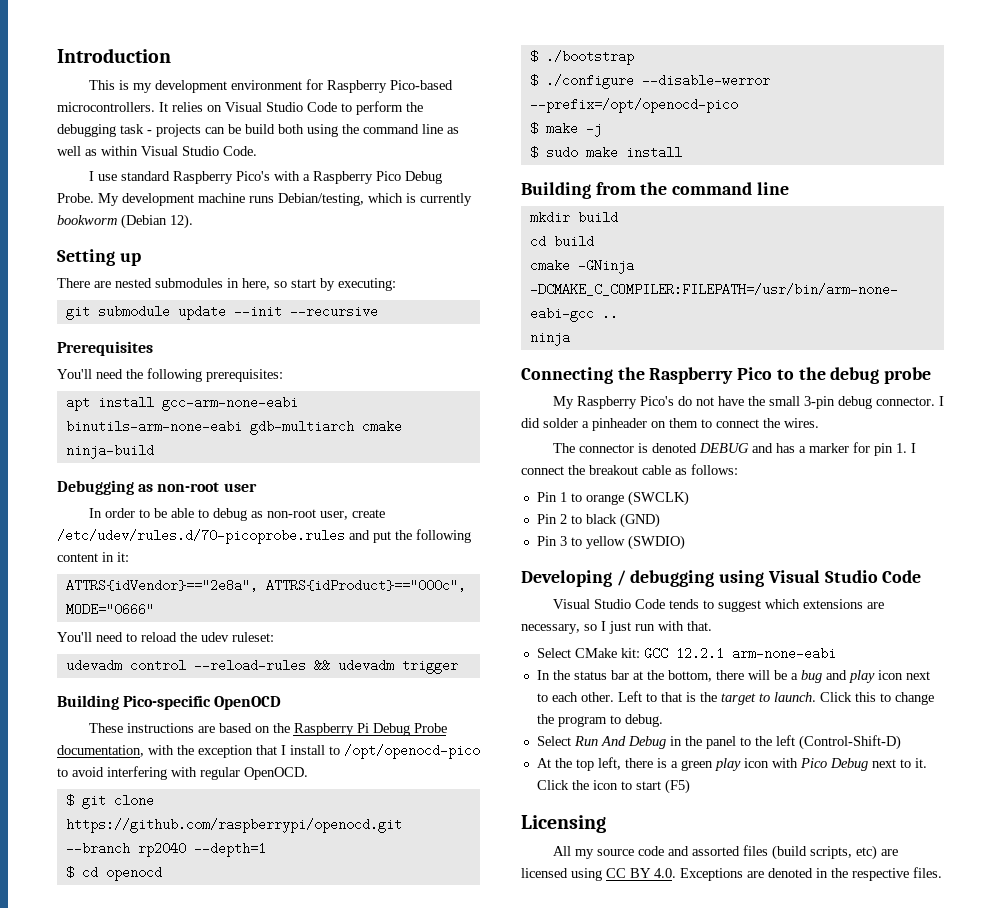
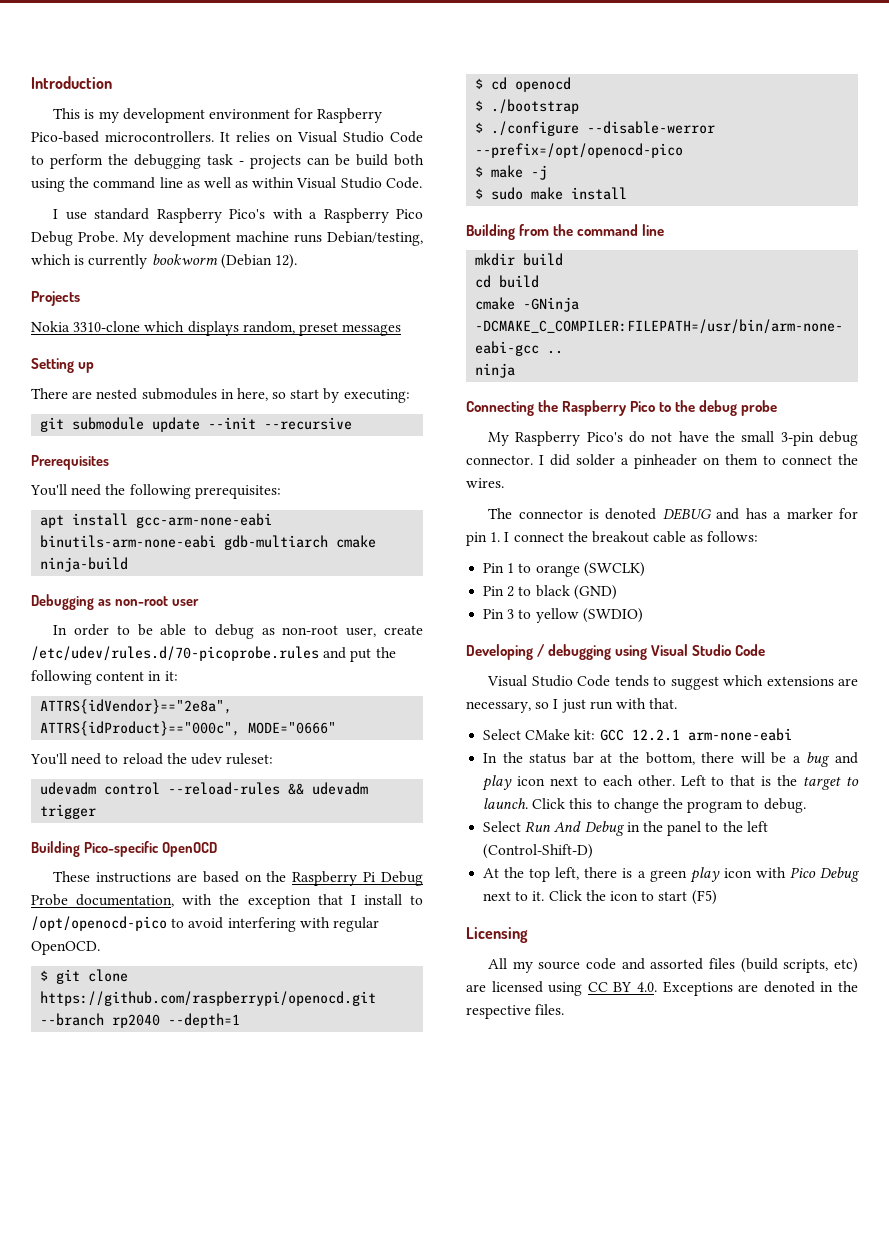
+ Projects
+ Nokia 3310-clone which displays random, preset messages

